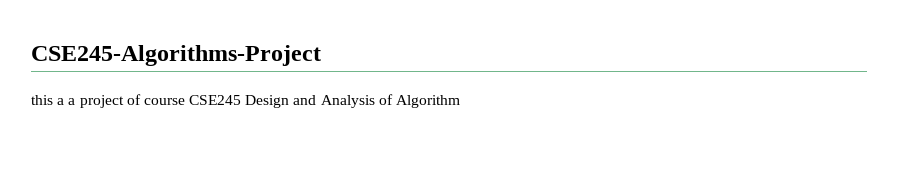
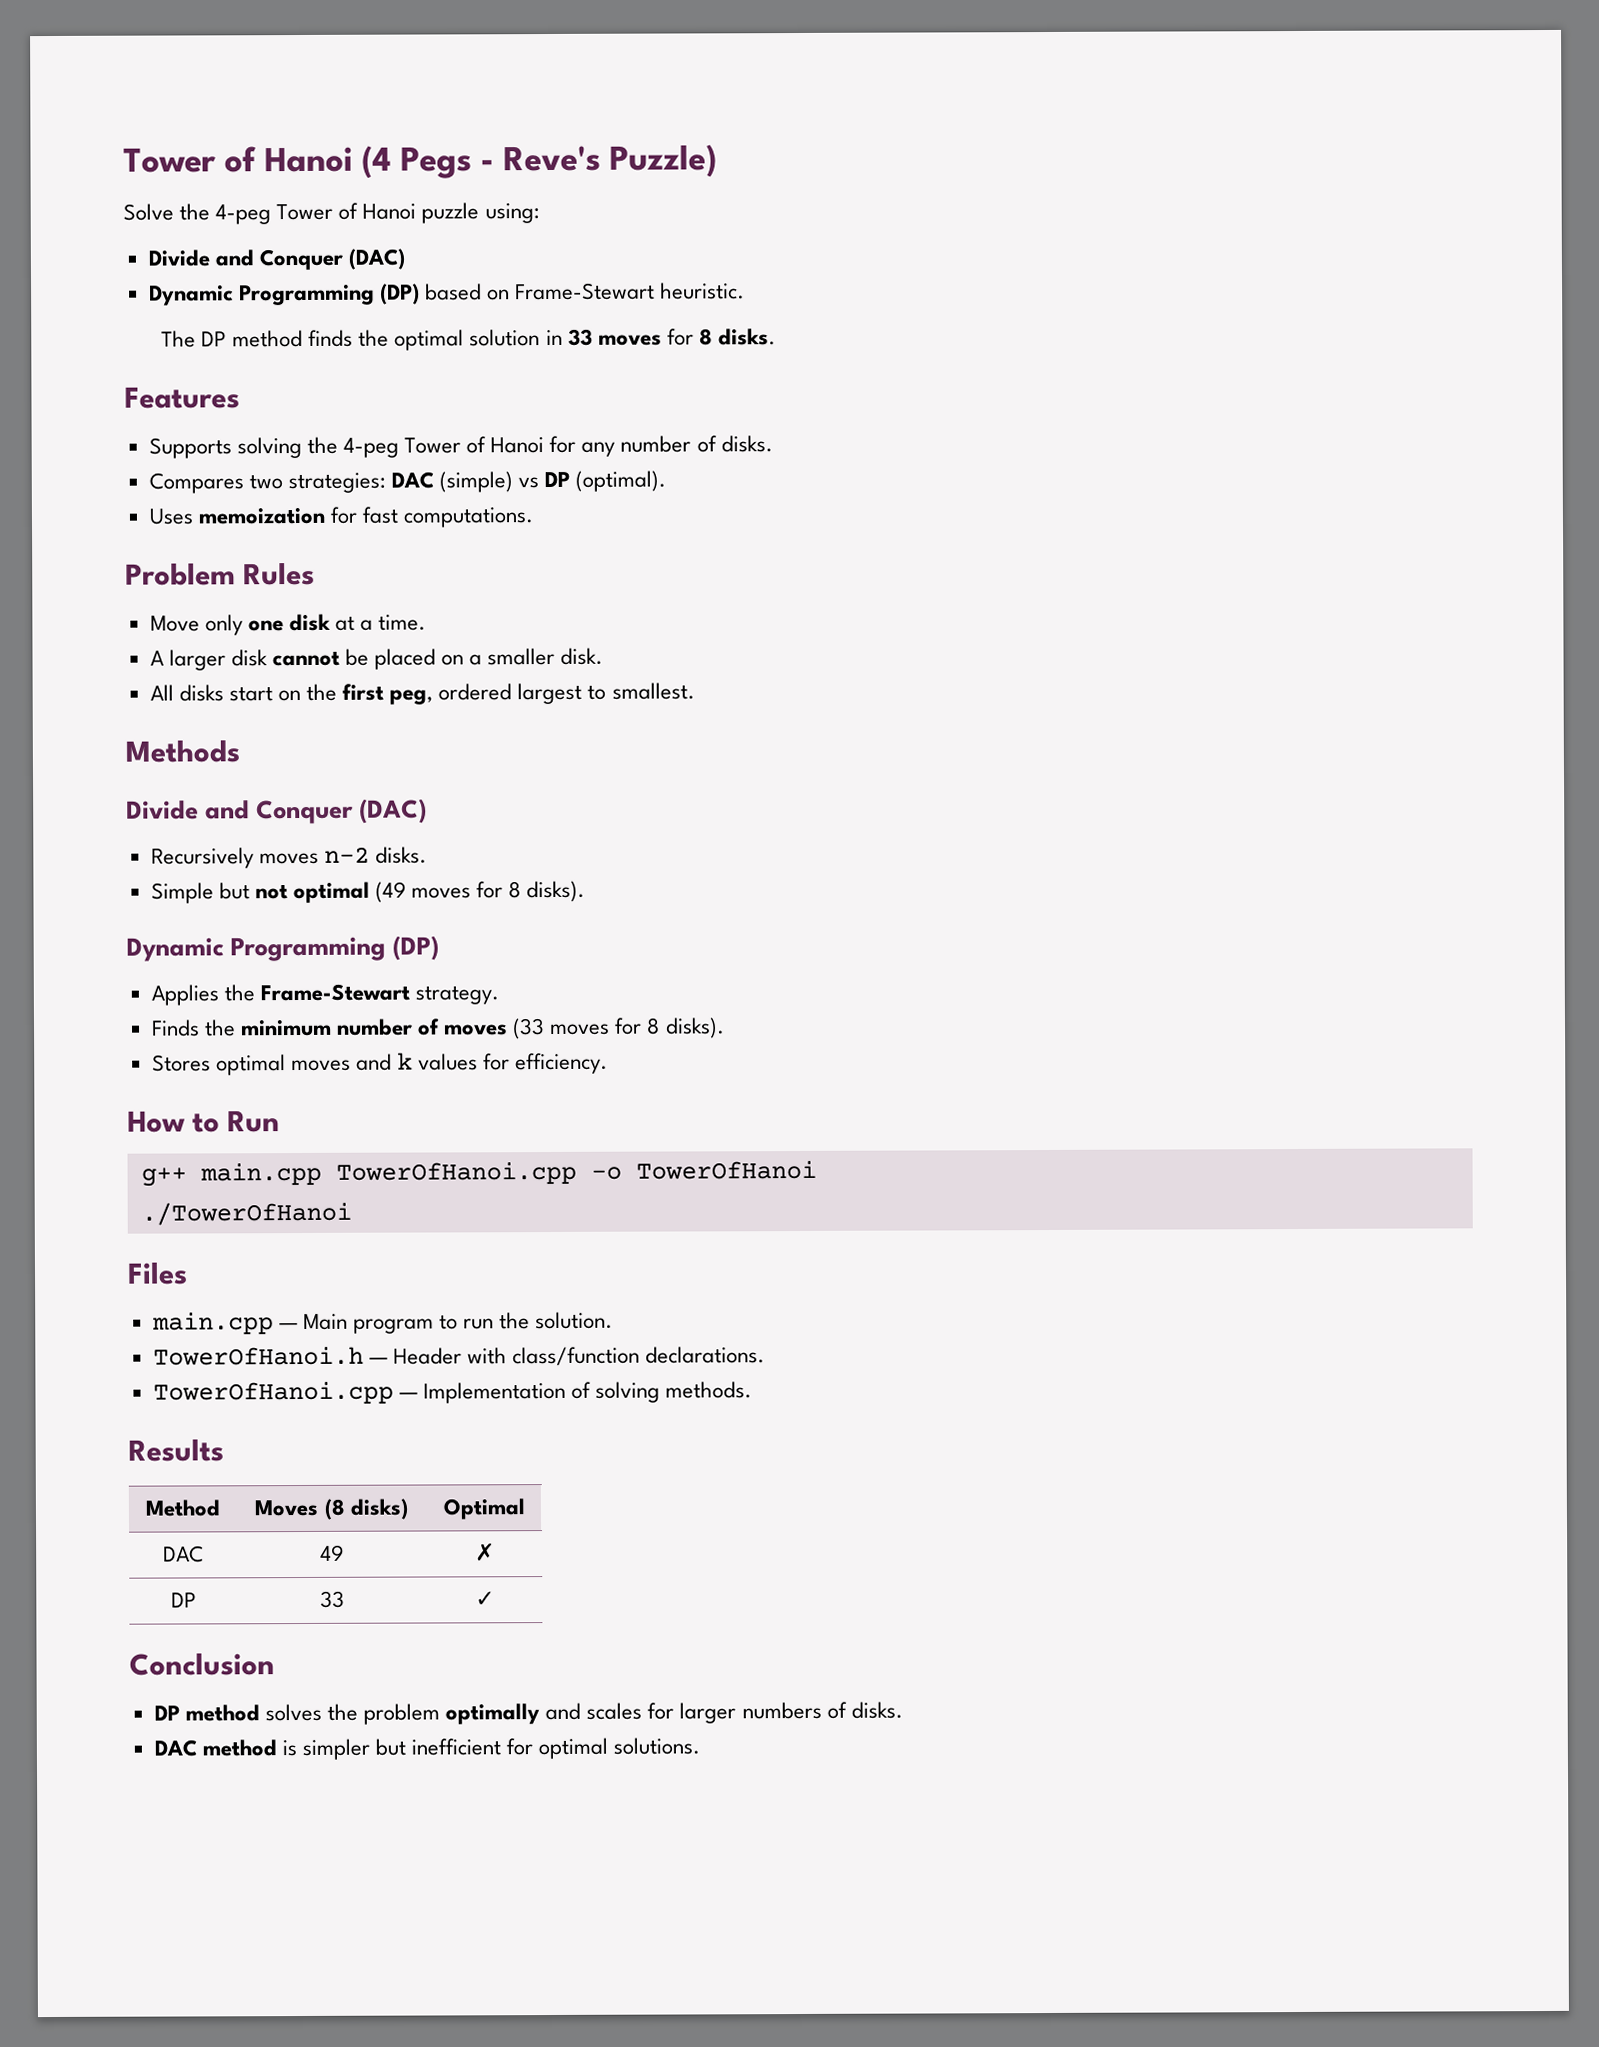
- CSE245-Algorithms-Project
- this a a project of course CSE245 Design and Analysis of Algorithm
+ Tower of Hanoi (4 Pegs - Reve's Puzzle)
+ Solve the 4-peg Tower of Hanoi puzzle using:
+ Divide and Conquer (DAC)
+ Dynamic Programming (DP) based on Frame-Stewart heuristic.
+ The DP method finds the optimal solution in 33 moves for 8 disks.
+ Features
+ Supports solving the 4-peg Tower of Hanoi for any number of disks.
+ Compares two strategies: DAC (simple) vs DP (optimal).
+ Uses memoization for fast computations.
+ Problem Rules
+ Move only one disk at a time.
+ A larger disk cannot be placed on a smaller disk.
+ All disks start on the first peg, ordered largest to smallest.
+ Methods
+ Divide and Conquer (DAC)
+ Recursively moves n-2 disks.
+ Simple but not optimal (49 moves for 8 disks).
+ Dynamic Programming (DP)
+ Applies the Frame-Stewart strategy.
+ Finds the minimum number of moves (33 moves for 8 disks).
+ Stores optimal moves and k values for efficiency.
+ How to Run
+ g++ main.cpp TowerOfHanoi.cpp -o TowerOfHanoi
+ ./TowerOfHanoi
+ Files
+ main.cpp — Main program to run the solution.
+ TowerOfHanoi.h — Header with class/function declarations.
+ TowerOfHanoi.cpp — Implementation of solving methods.
+ Results
+ Method | Moves (8 disks) | Optimal
+ DAC | 49 | ✗
+ DP | 33 | ✓
+ Conclusion
+ DP method solves the problem optimally and scales for larger numbers of disks.
+ DAC method is simpler but inefficient for optimal solutions.

